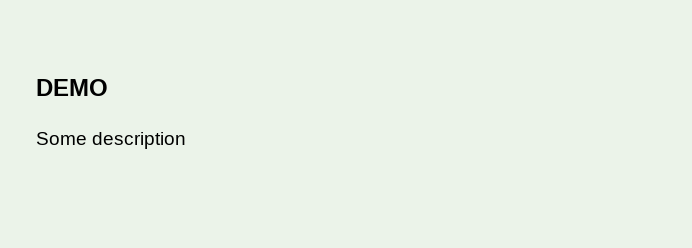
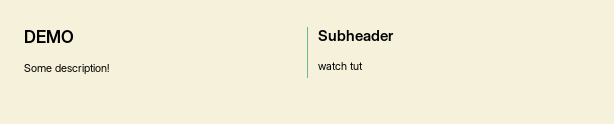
- Some description
+ Some description!
+ Subheader
+ watch tut

